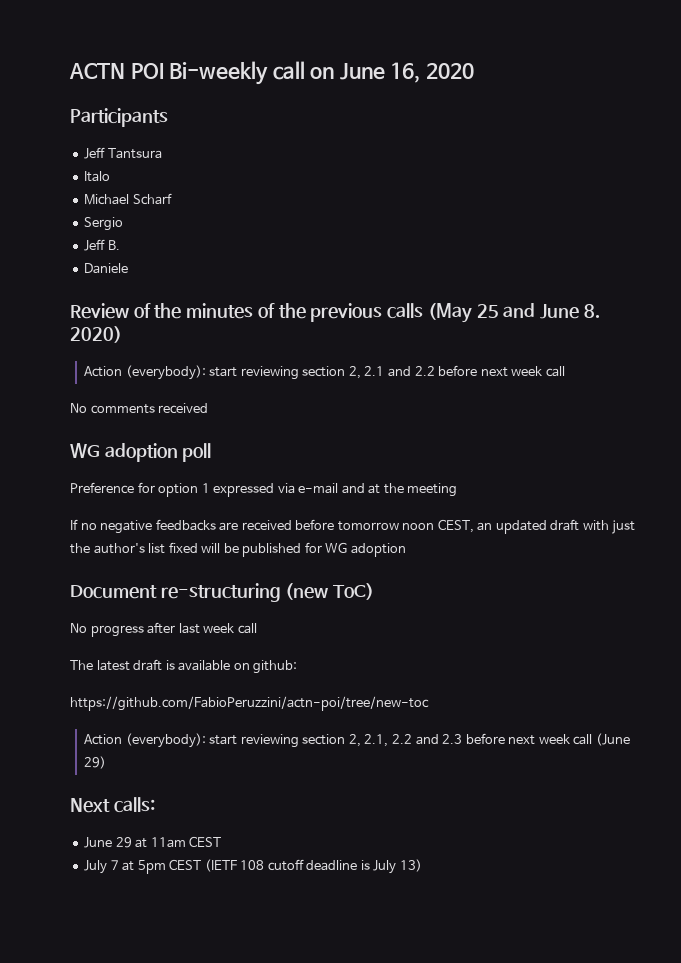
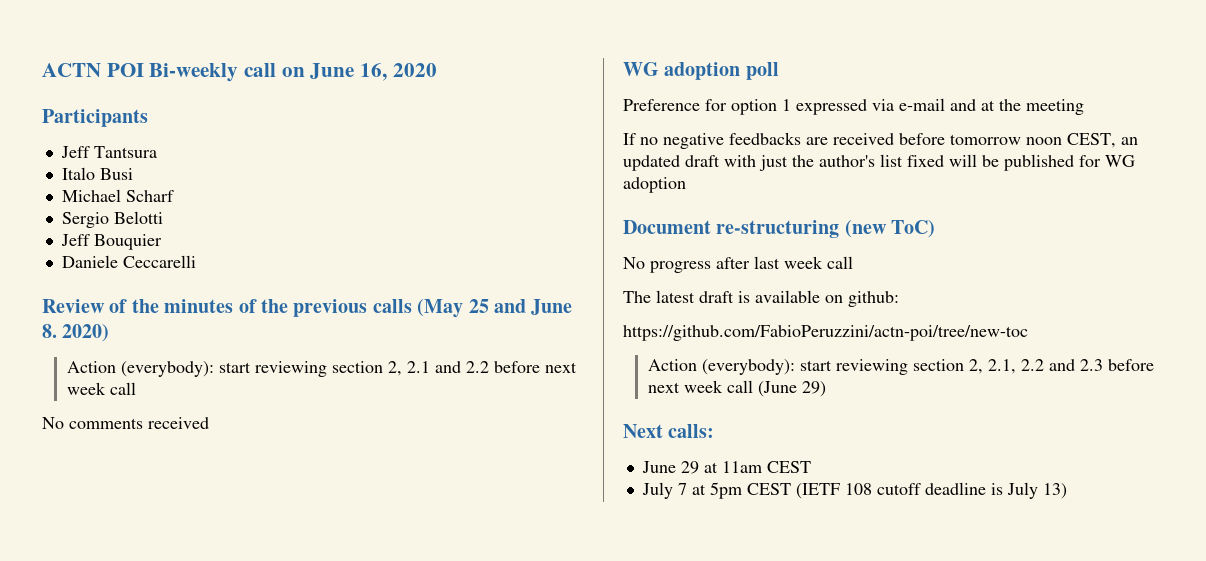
- Italo
+ Italo Busi
- Sergio
- Jeff B.
+ Sergio Belotti
+ Jeff Bouquier
- Daniele
+ Daniele Ceccarelli

